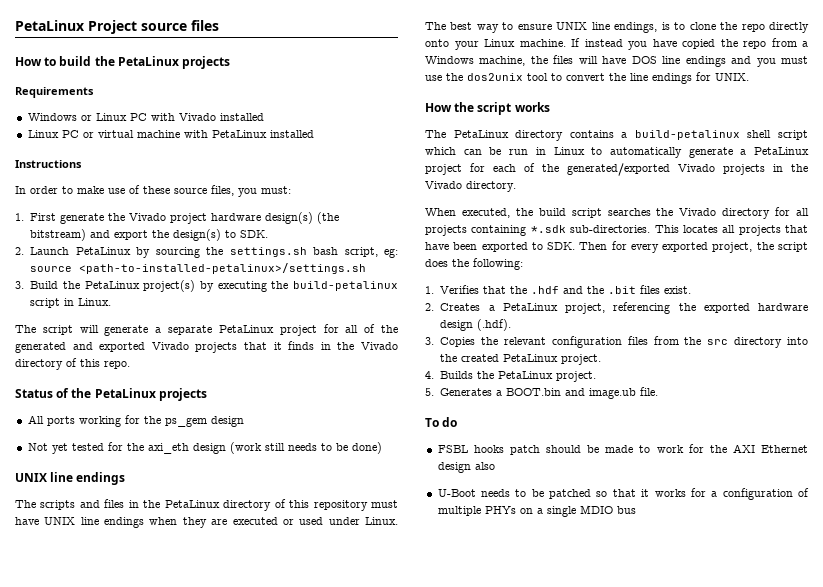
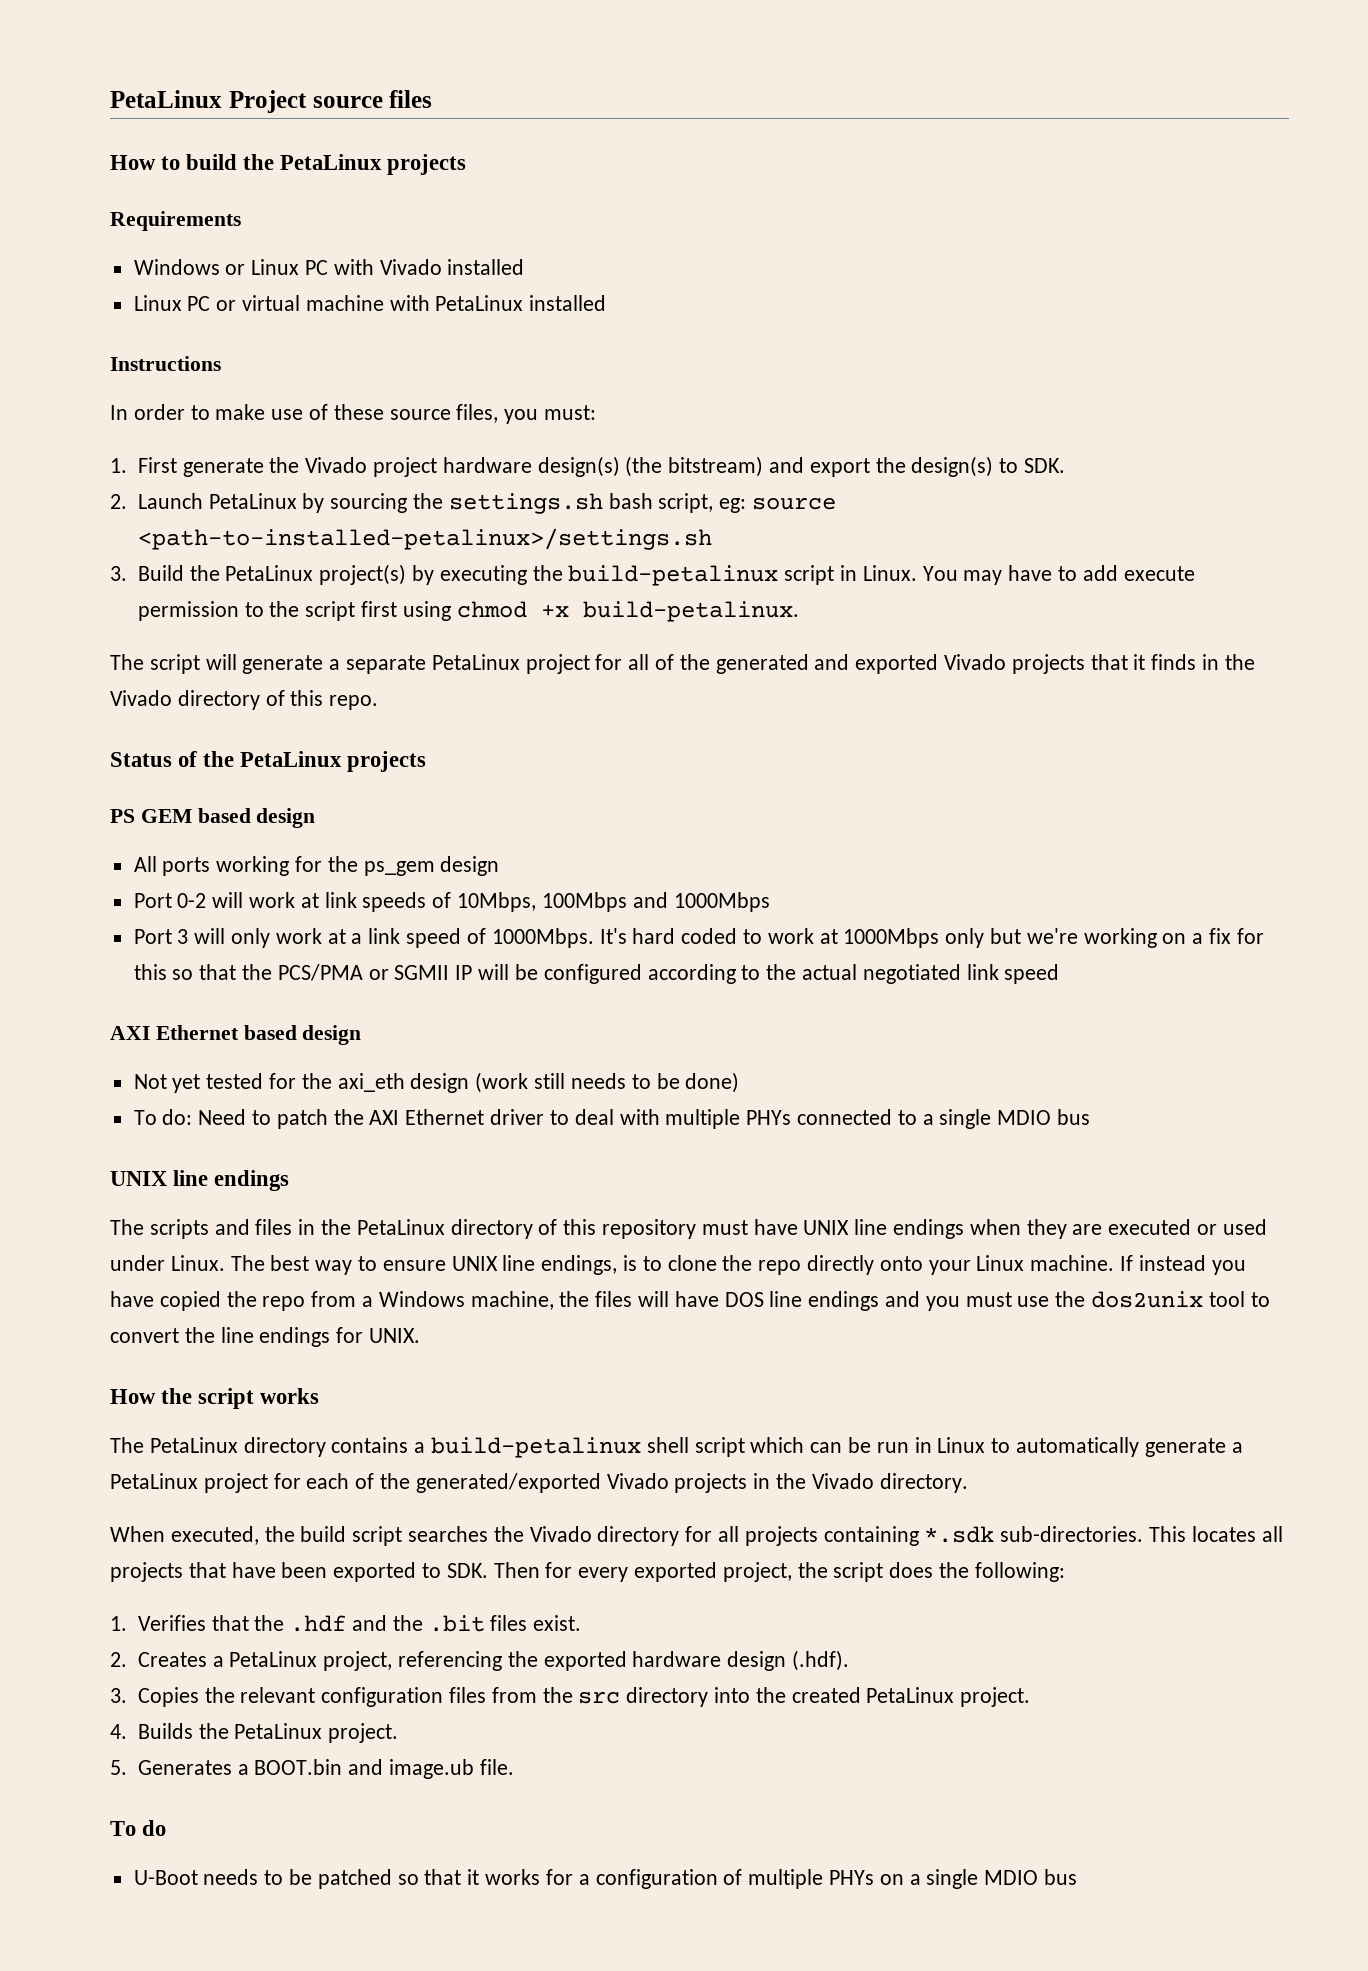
+ You may have to add execute permission to the script first using chmod +x build-petalinux.
+ PS GEM based design
+ Port 0-2 will work at link speeds of 10Mbps, 100Mbps and 1000Mbps
+ Port 3 will only work at a link speed of 1000Mbps. It's hard coded to work at 1000Mbps only but we're working on a fix for this so that the PCS/PMA or SGMII IP will be configured according to the actual negotiated link speed
+ AXI Ethernet based design
+ To do: Need to patch the AXI Ethernet driver to deal with multiple PHYs connected to a single MDIO bus
- FSBL hooks patch should be made to work for the AXI Ethernet design also

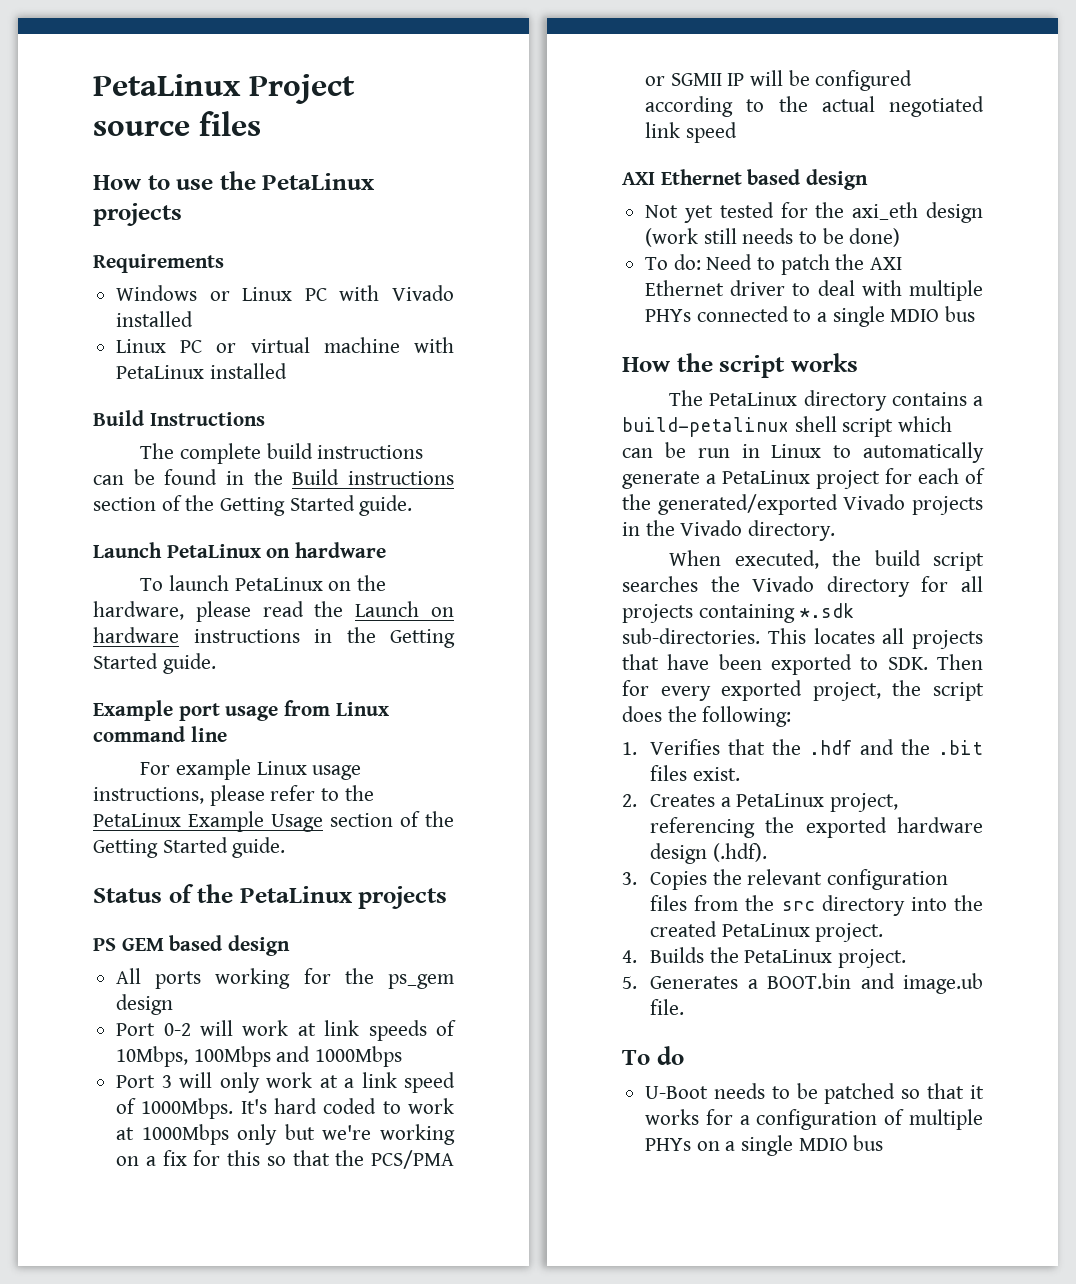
- How to build the PetaLinux projects
+ How to use the PetaLinux projects
- Instructions
+ Build Instructions
- In order to make use of these source files, you must:
- 1. First generate the Vivado project hardware design(s) (the bitstream) and export the design(s) to SDK.
- 2. Launch PetaLinux by sourcing the settings.sh bash script, eg: source <path-to-installed-petalinux>/settings.sh
- 3. Build the PetaLinux project(s) by executing the build-petalinux script in Linux. You may have to add execute permission to the script first using chmod +x build-petalinux.
- The script will generate a separate PetaLinux project for all of the generated and exported Vivado projects that it finds in the Vivado directory of this repo.
+ The complete build instructions can be found in the Build instructions section of the Getting Started guide.
+ Launch PetaLinux on hardware
+ To launch PetaLinux on the hardware, please read the Launch on hardware instructions in the Getting Started guide.
+ Example port usage from Linux command line
+ For example Linux usage instructions, please refer to the PetaLinux Example Usage section of the Getting Started guide.
  To do: Need to patch the AXI Ethernet driver to deal with multiple PHYs connected to a single MDIO bus
- UNIX line endings
- The scripts and files in the PetaLinux directory of this repository must have UNIX line endings when they are executed or used under Linux. The best way to ensure UNIX line endings, is to clone the repo directly onto your Linux machine. If instead you have copied the repo from a Windows machine, the files will have DOS line endings and you must use the dos2unix tool to convert the line endings for UNIX.

